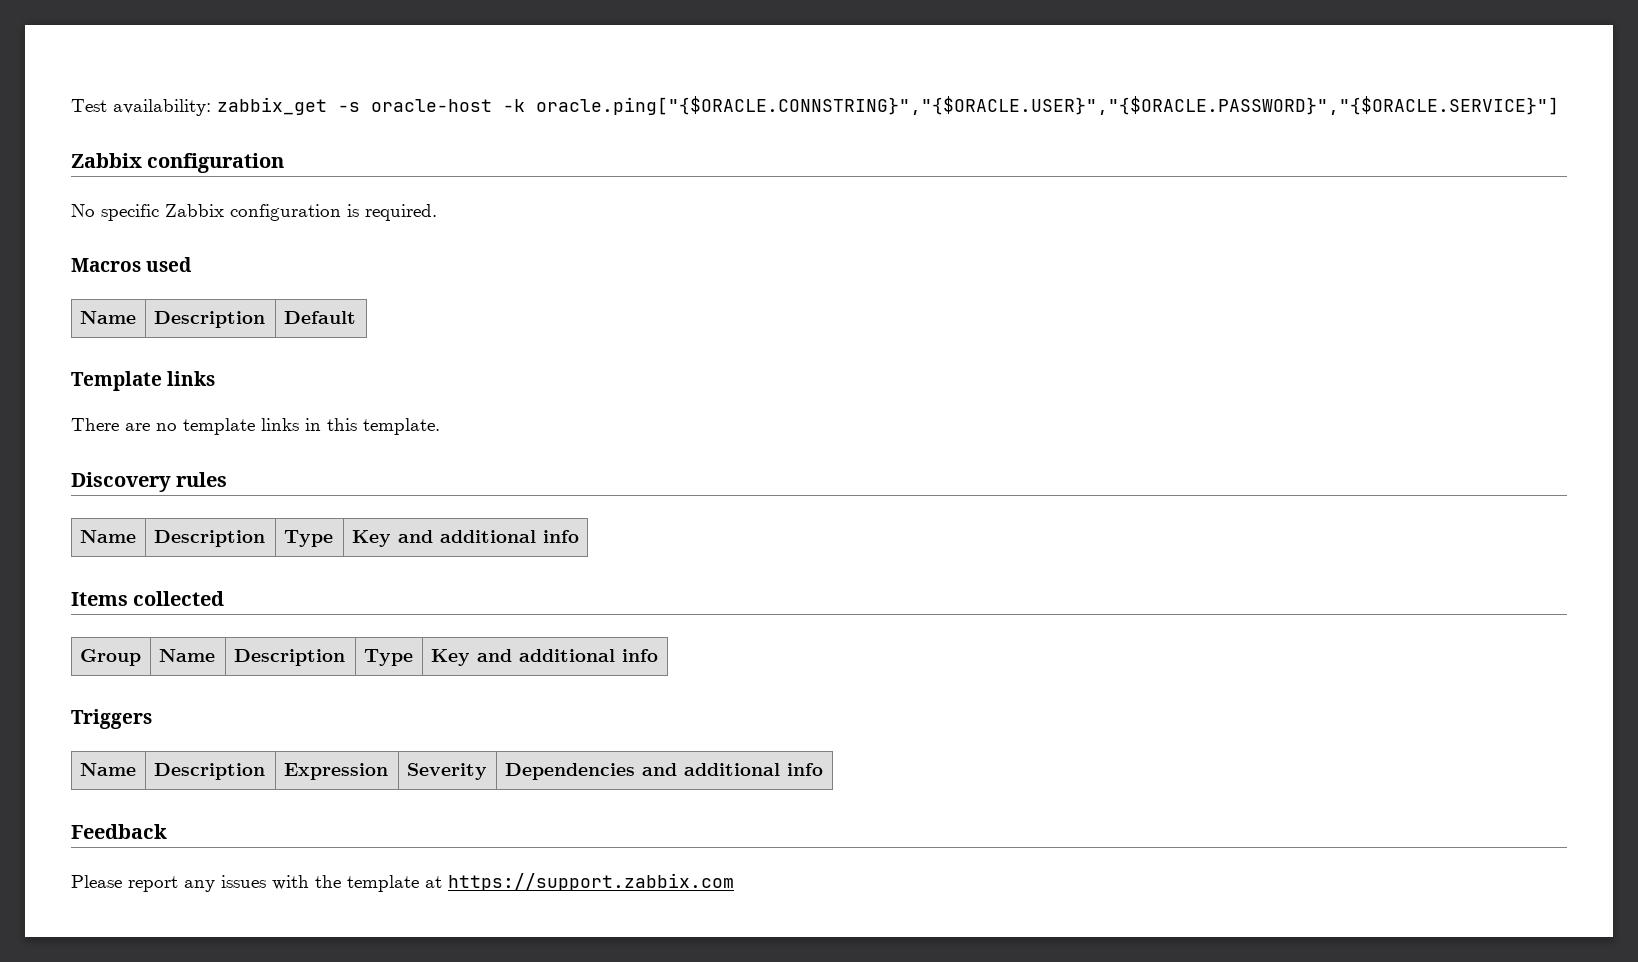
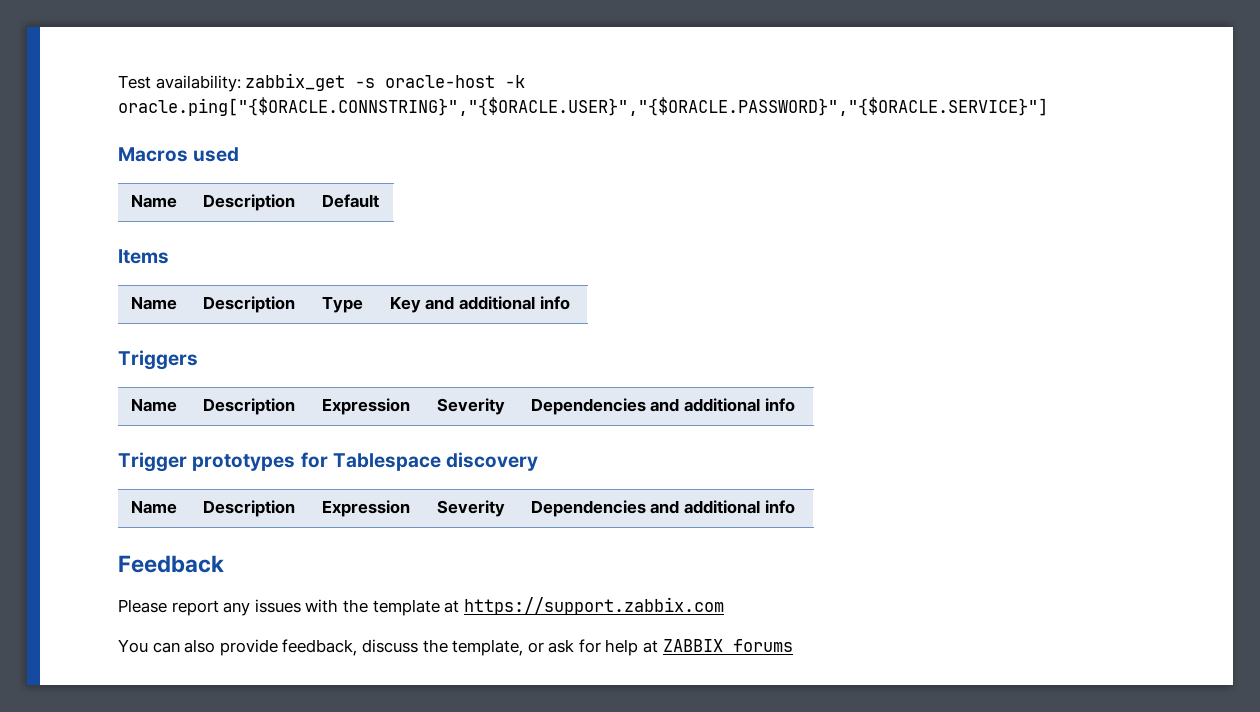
  Test availability: zabbix_get -s oracle-host -k oracle.ping["{$ORACLE.CONNSTRING}","{$ORACLE.USER}","{$ORACLE.PASSWORD}","{$ORACLE.SERVICE}"]
- Zabbix configuration
- No specific Zabbix configuration is required.
- Template links
- There are no template links in this template.
- Discovery rules
+ Items
  Name | Description | Type | Key and additional info
- Items collected
- Group | Name | Description | Type | Key and additional info
+ Trigger prototypes for Tablespace discovery
+ Name | Description | Expression | Severity | Dependencies and additional info
+ You can also provide feedback, discuss the template, or ask for help at ZABBIX forums

